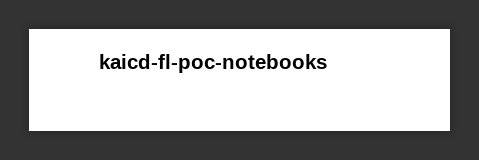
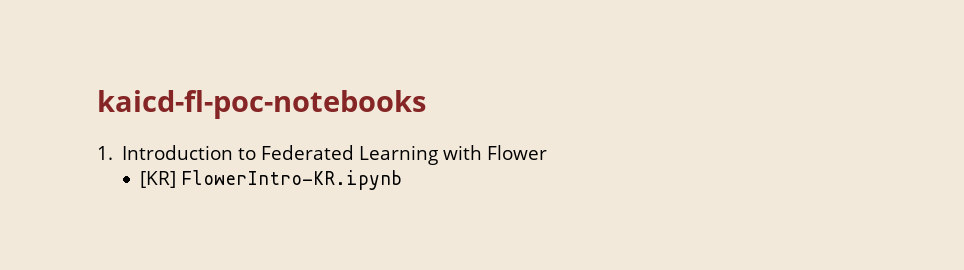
+ 1. Introduction to Federated Learning with Flower
+ [KR] FlowerIntro-KR.ipynb

